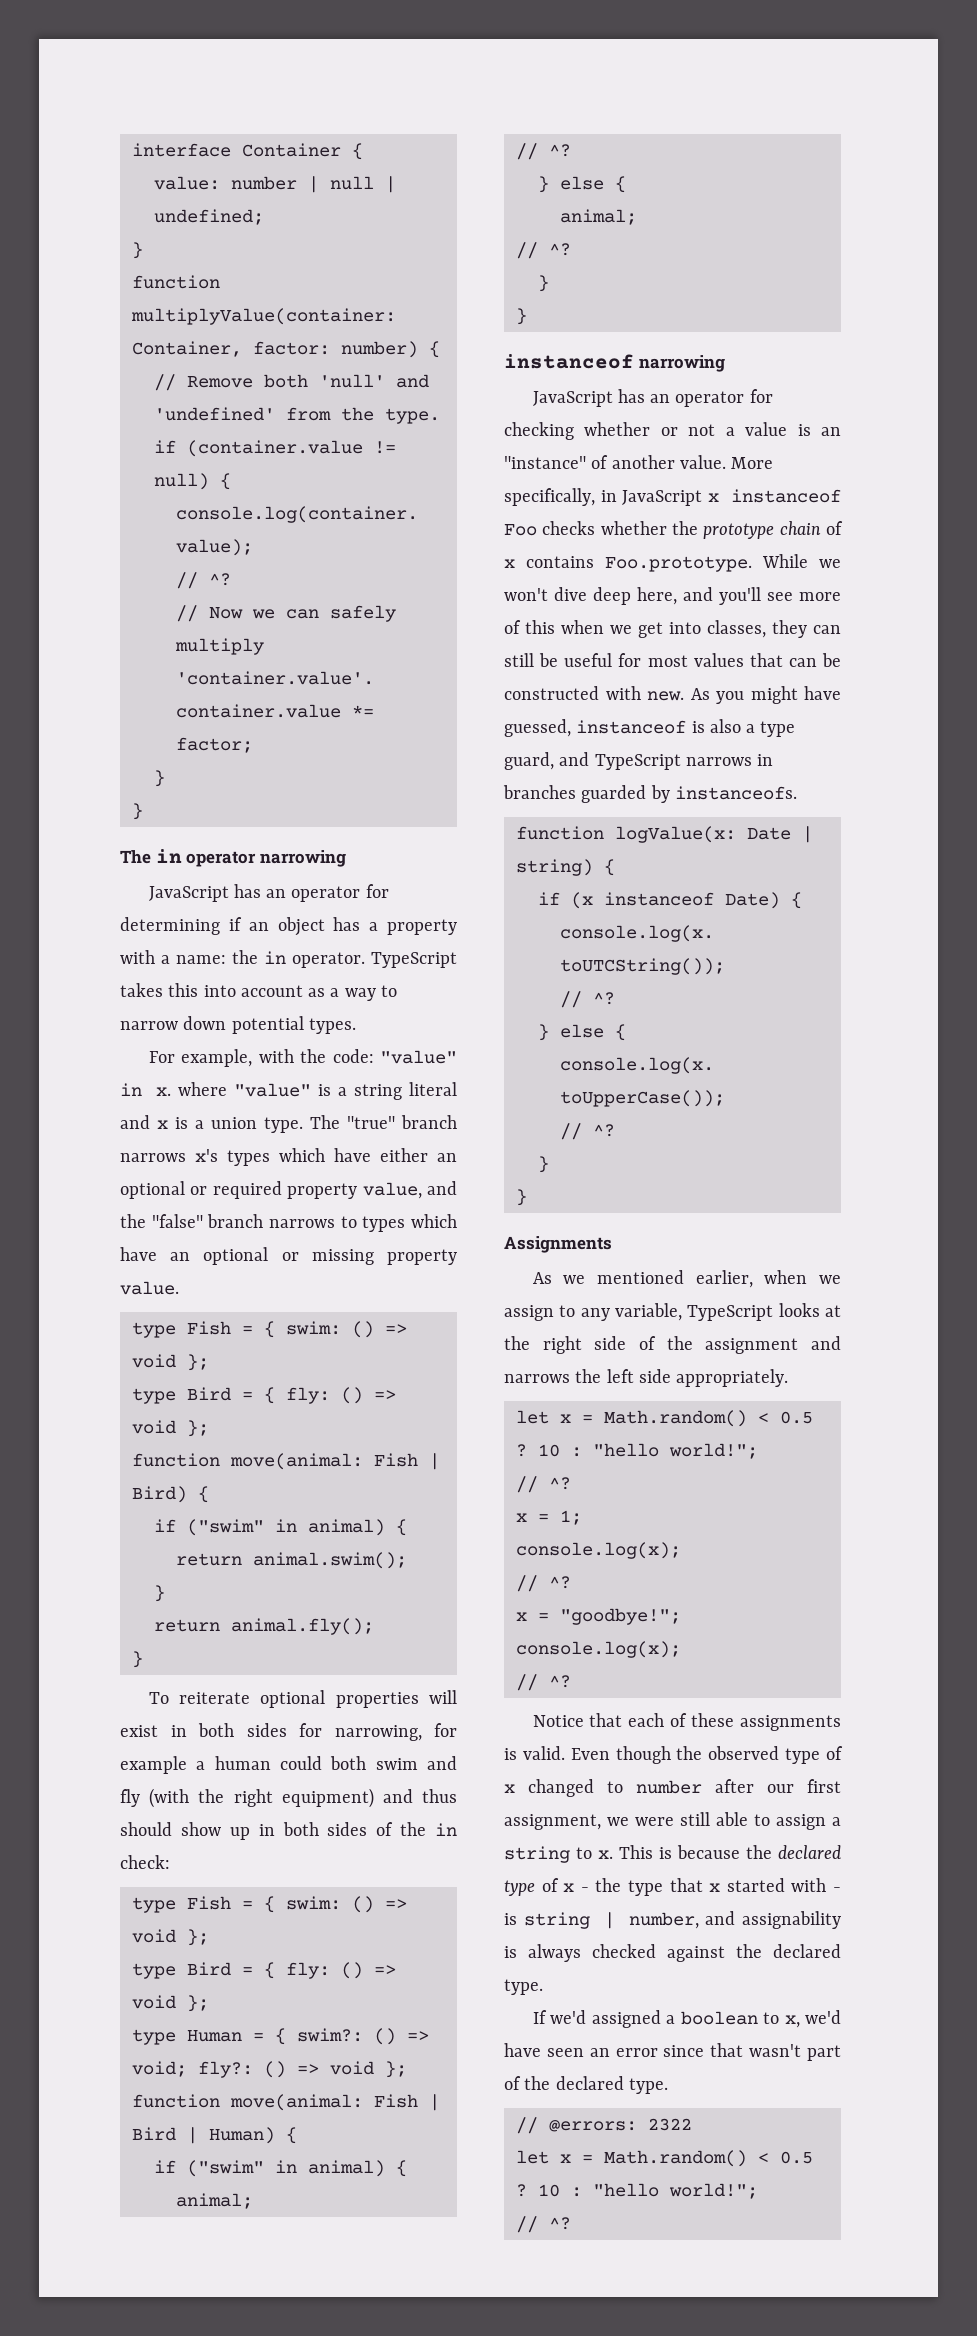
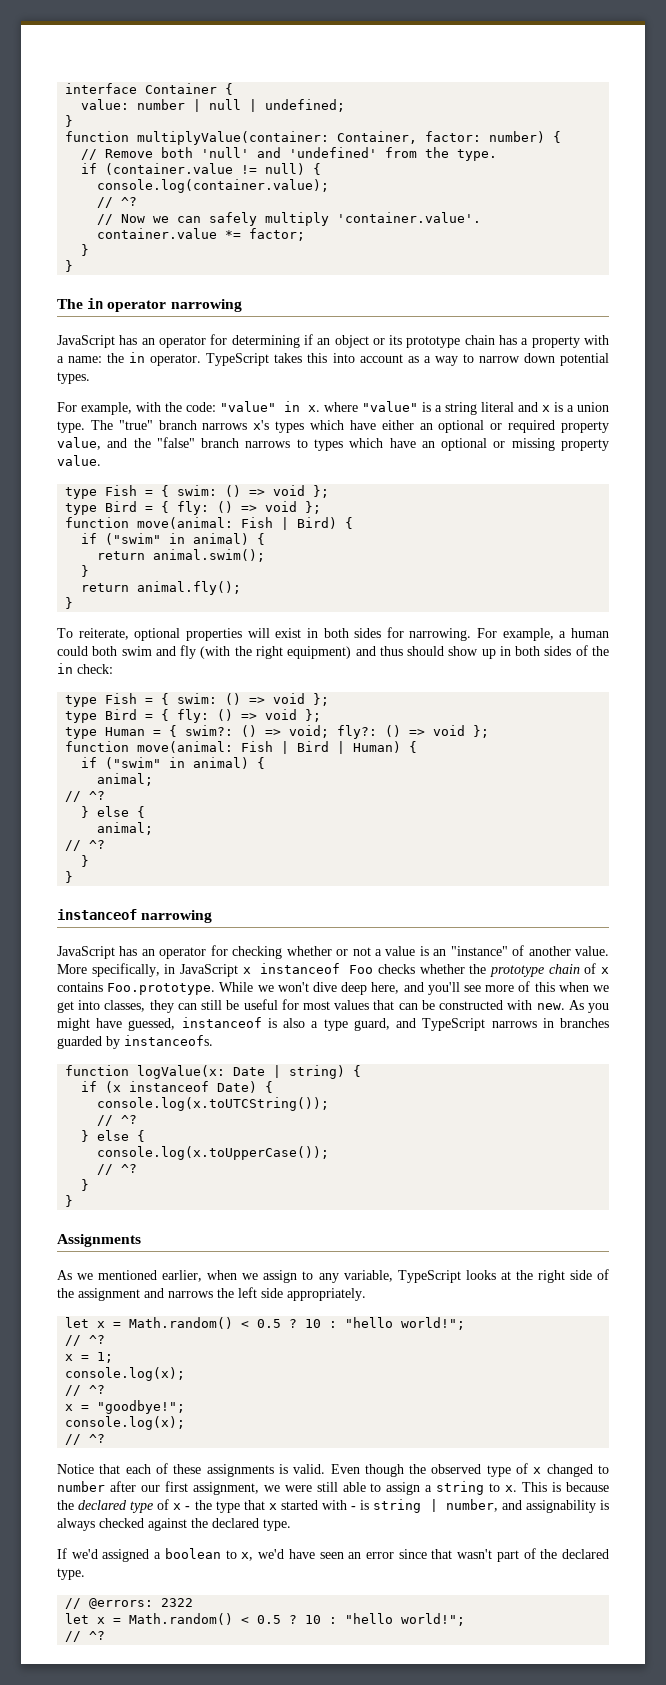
- JavaScript has an operator for determining if an object has a property with a name: the in operator.
+ JavaScript has an operator for determining if an object or its prototype chain has a property with a name: the in operator.
- To reiterate optional properties will exist in both sides for narrowing, for example a human could both swim and fly (with the right equipment) and thus should show up in both sides of the in check:
+ To reiterate, optional properties will exist in both sides for narrowing. For example, a human could both swim and fly (with the right equipment) and thus should show up in both sides of the in check:

